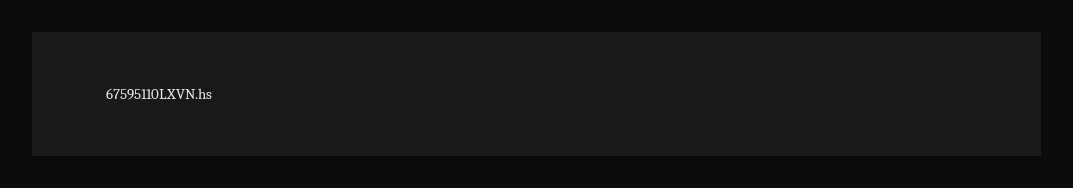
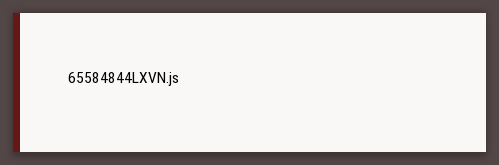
- 67595110LXVN.hs
+ 65584844LXVN.js

